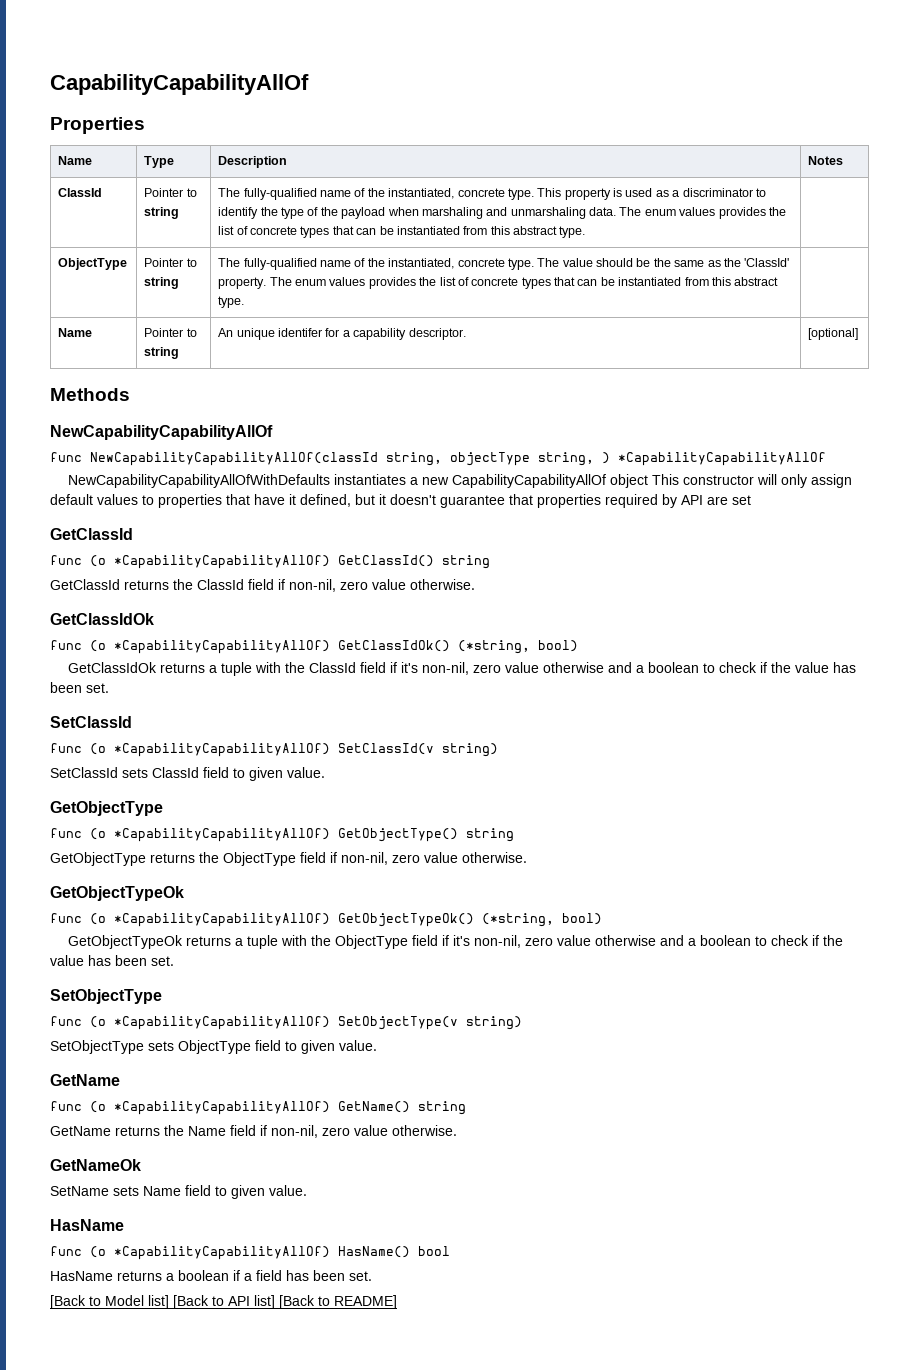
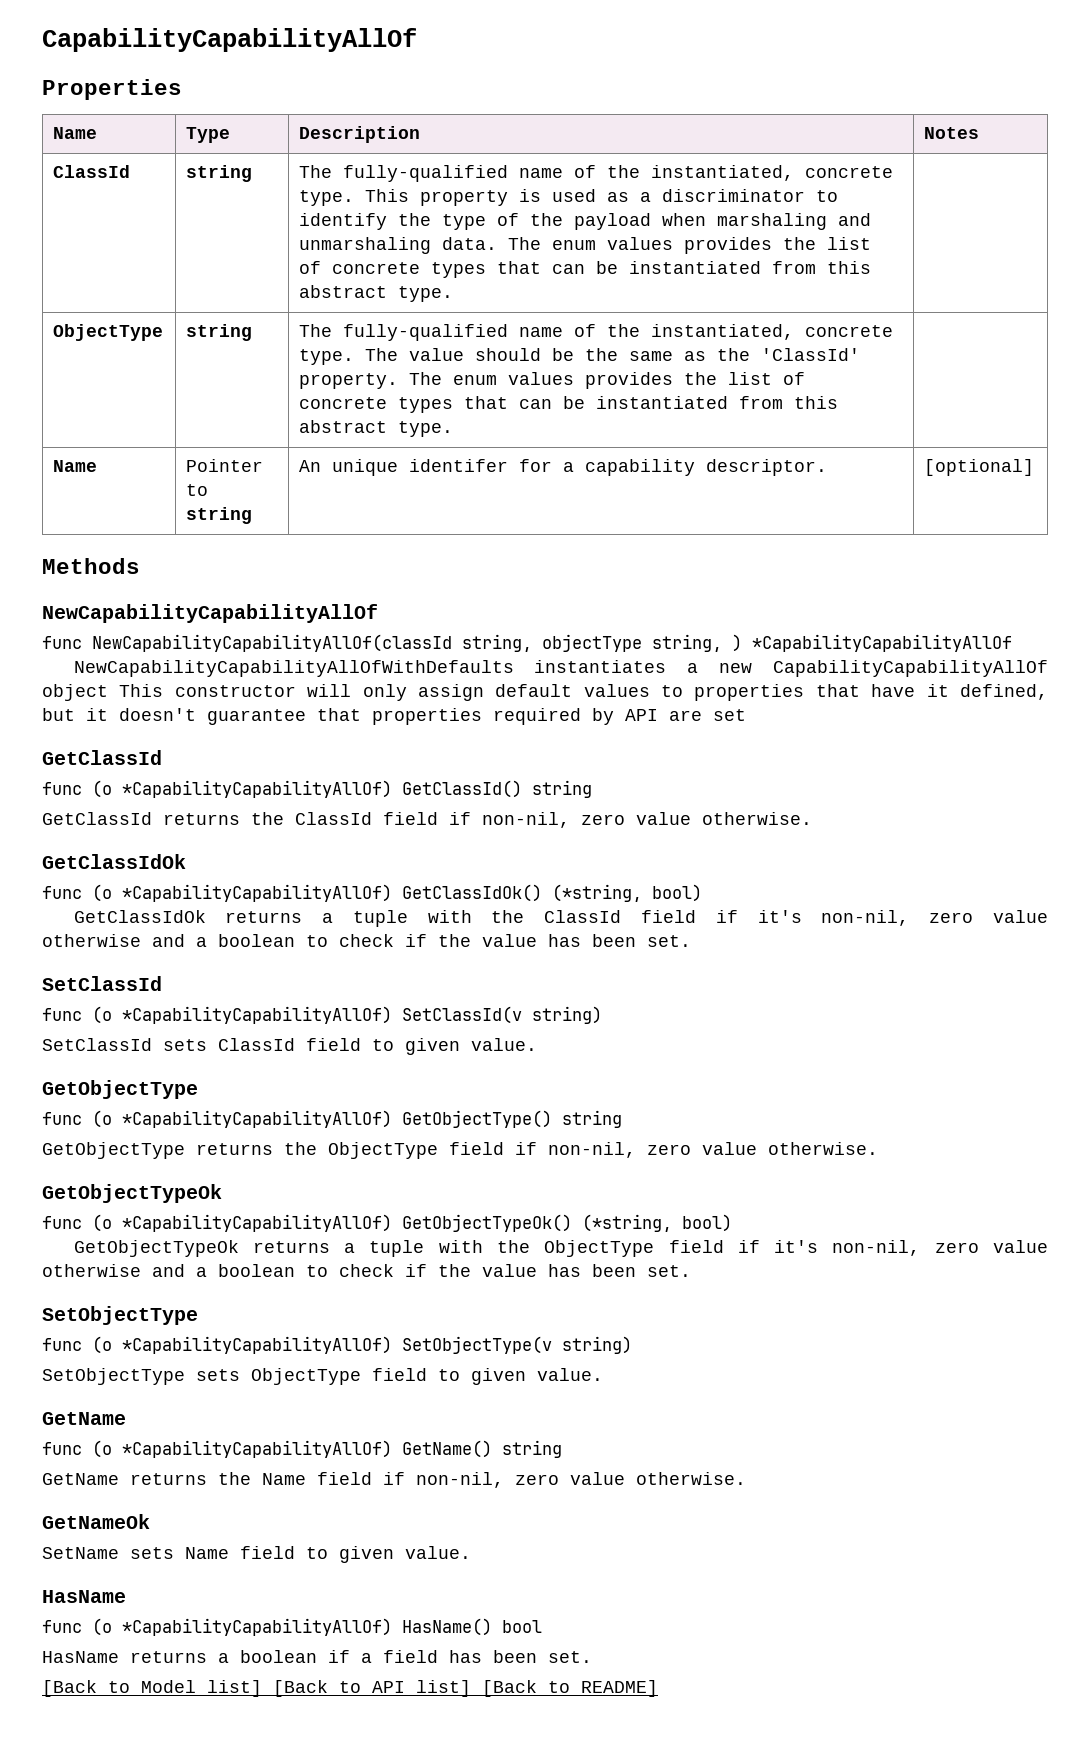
- ClassId | Pointer to string
+ ClassId | string
- ObjectType | Pointer to string | The fully-qualified name of the instantiated, concrete type. The value should be the same as the 'ClassId' property. The enum values provides the list of concrete types that can be instantiated from this abstract type. |
+ ObjectType | string | The fully-qualified name of the instantiated, concrete type. The value should be the same as the 'ClassId' property. The enum values provides the list of concrete types that can be instantiated from this abstract type. |

